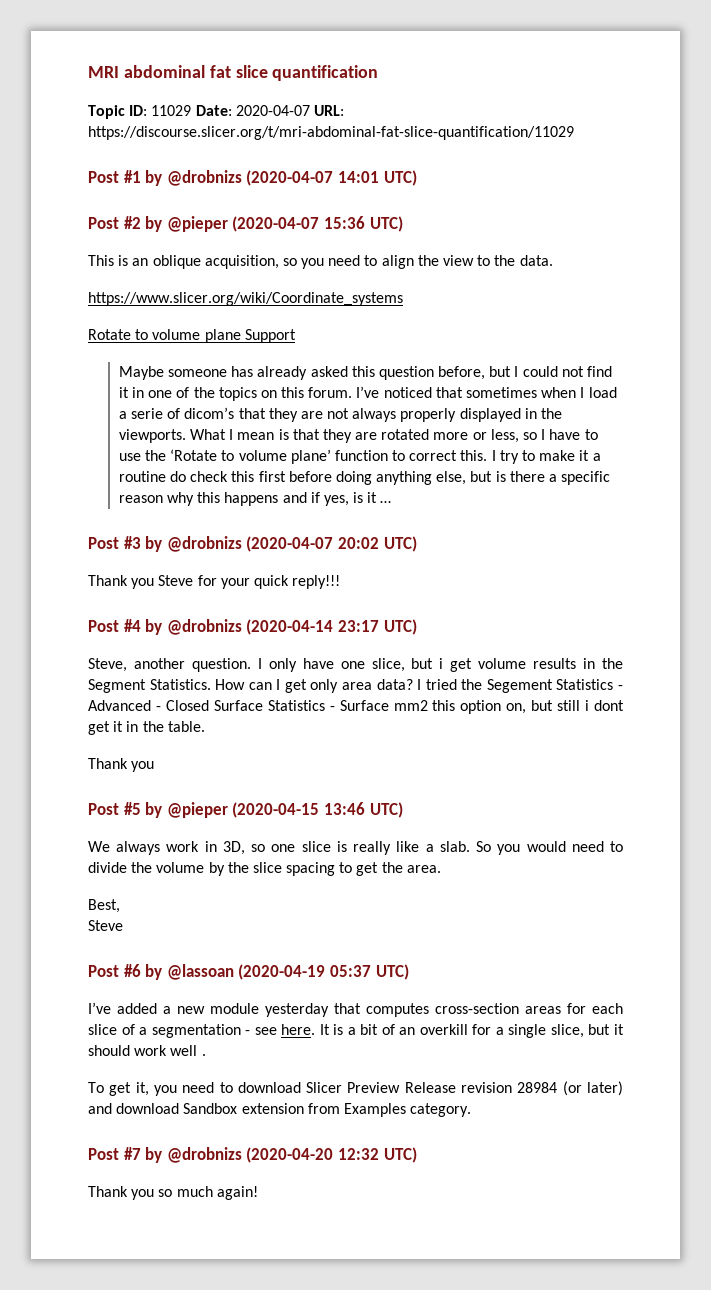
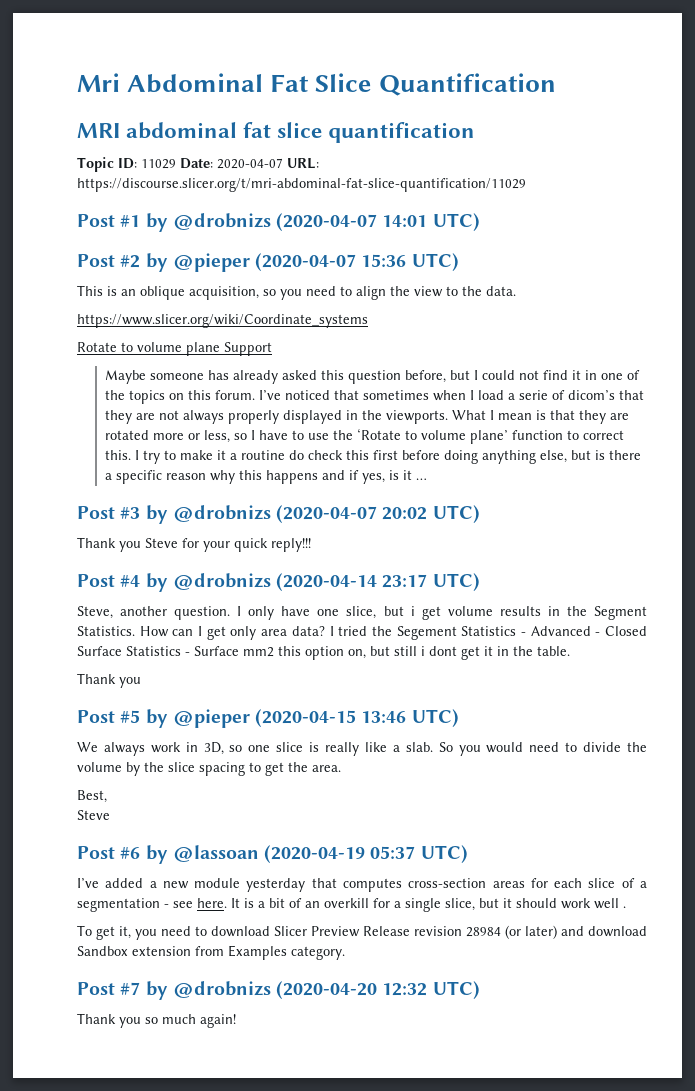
+ Mri Abdominal Fat Slice Quantification

